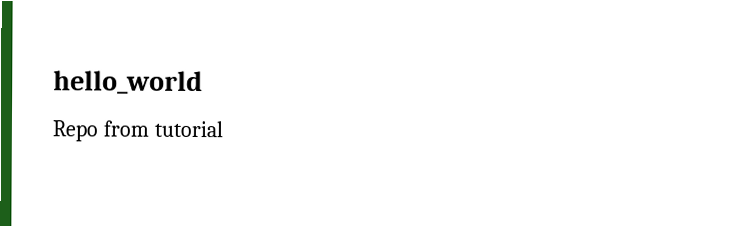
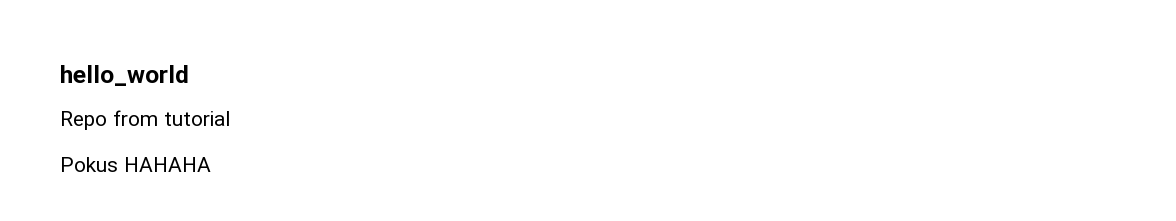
+ Pokus HAHAHA

